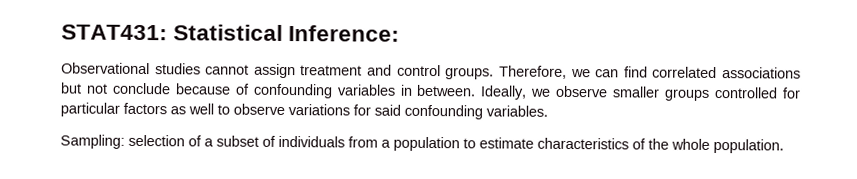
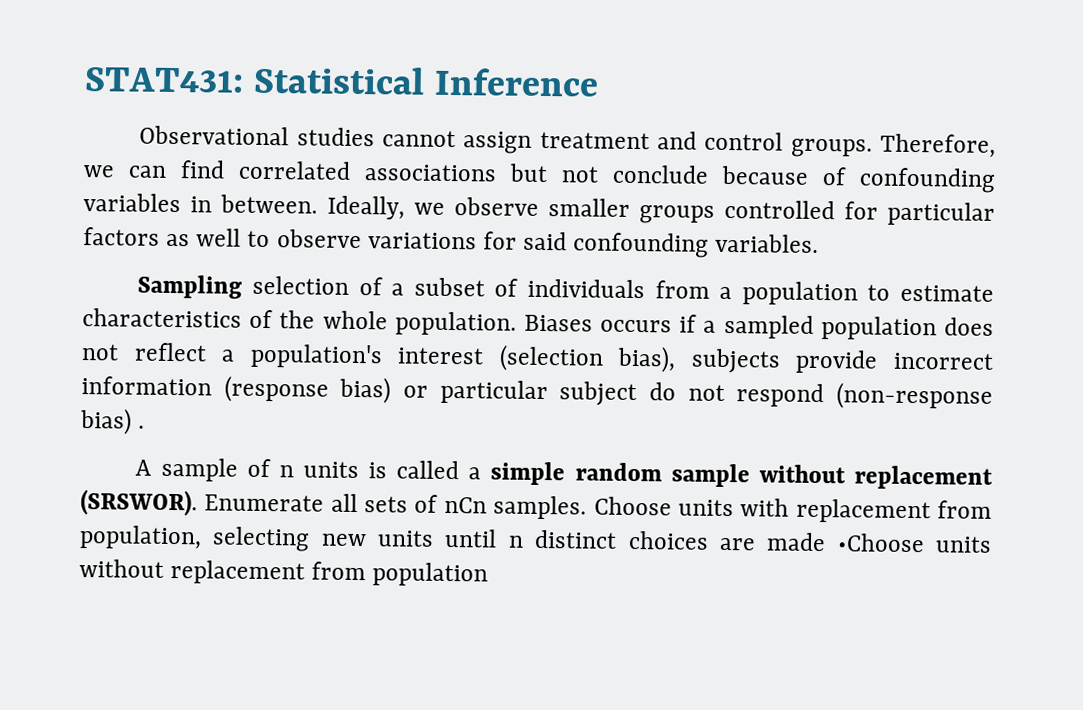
- STAT431: Statistical Inference:
+ STAT431: Statistical Inference
- Sampling: selection of a subset of individuals from a population to estimate characteristics of the whole population.
+ Sampling selection of a subset of individuals from a population to estimate characteristics of the whole population.
+ Biases occurs if a sampled population does not reflect a population's interest (selection bias), subjects provide incorrect information (response bias) or particular subject do not respond (non-response bias) .
+ A sample of n units is called a simple random sample without replacement (SRSWOR). Enumerate all sets of nCn samples. Choose units with replacement from population, selecting new units until n distinct choices are made •Choose units without replacement from population

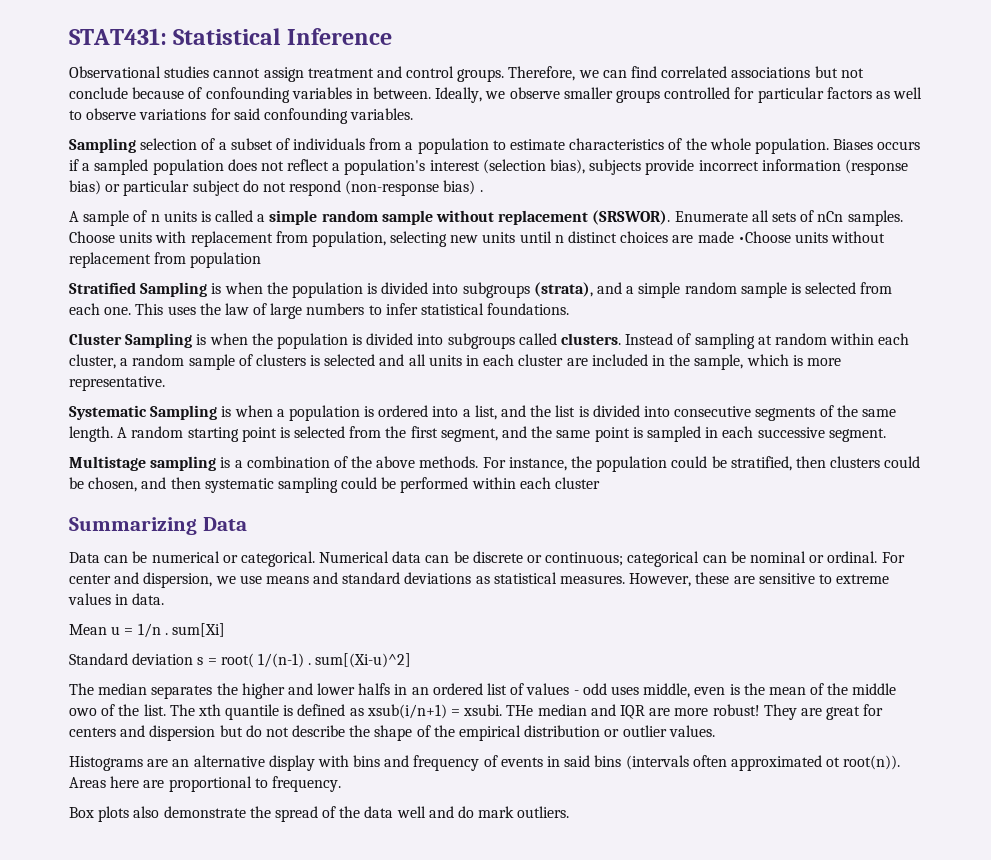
+ Stratified Sampling is when the population is divided into subgroups (strata), and a simple random sample is selected from each one. This uses the law of large numbers to infer statistical foundations.
+ Cluster Sampling is when the population is divided into subgroups called clusters. Instead of sampling at random within each cluster, a random sample of clusters is selected and all units in each cluster are included in the sample, which is more representative.
+ Systematic Sampling is when a population is ordered into a list, and the list is divided into consecutive segments of the same length. A random starting point is selected from the first segment, and the same point is sampled in each successive segment.
+ Multistage sampling is a combination of the above methods. For instance, the population could be stratified, then clusters could be chosen, and then systematic sampling could be performed within each cluster
+ Summarizing Data
+ Data can be numerical or categorical. Numerical data can be discrete or continuous; categorical can be nominal or ordinal. For center and dispersion, we use means and standard deviations as statistical measures. However, these are sensitive to extreme values in data.
+ Mean u = 1/n . sum[Xi]
+ Standard deviation s = root( 1/(n-1) . sum[(Xi-u)^2]
+ The median separates the higher and lower halfs in an ordered list of values - odd uses middle, even is the mean of the middle owo of the list. The xth quantile is defined as xsub(i/n+1) = xsubi. THe median and IQR are more robust! They are great for centers and dispersion but do not describe the shape of the empirical distribution or outlier values.
+ Histograms are an alternative display with bins and frequency of events in said bins (intervals often approximated ot root(n)). Areas here are proportional to frequency.
+ Box plots also demonstrate the spread of the data well and do mark outliers.

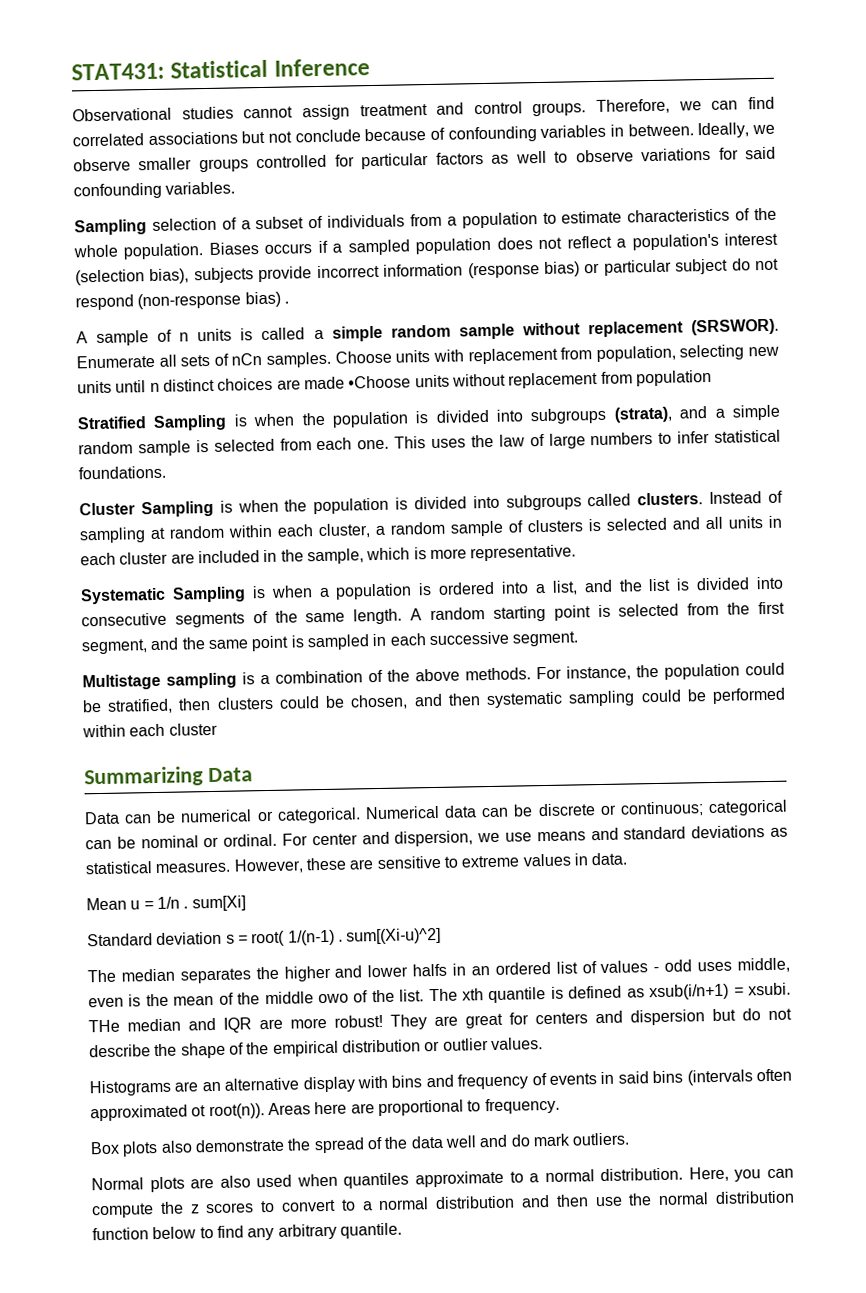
+ Normal plots are also used when quantiles approximate to a normal distribution. Here, you can compute the z scores to convert to a normal distribution and then use the normal distribution function below to find any arbitrary quantile.

